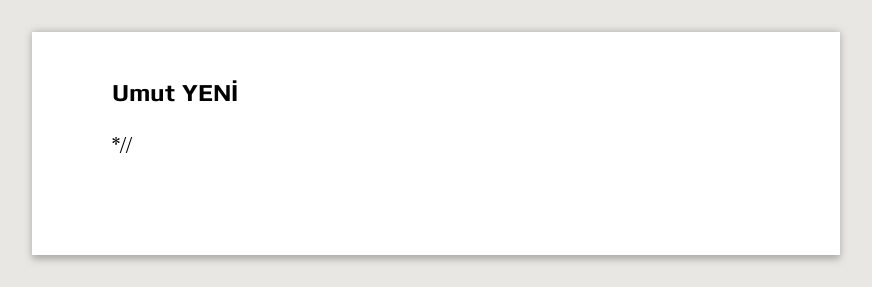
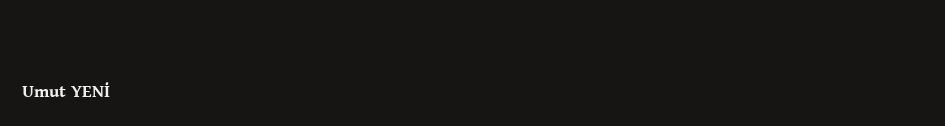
- *//

